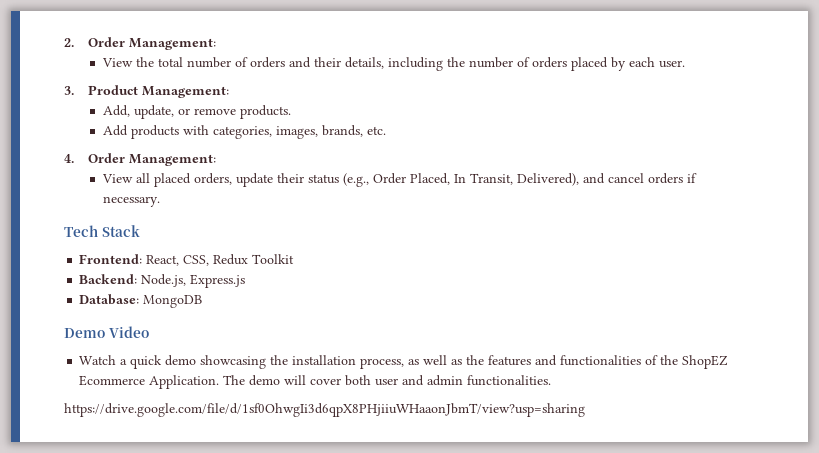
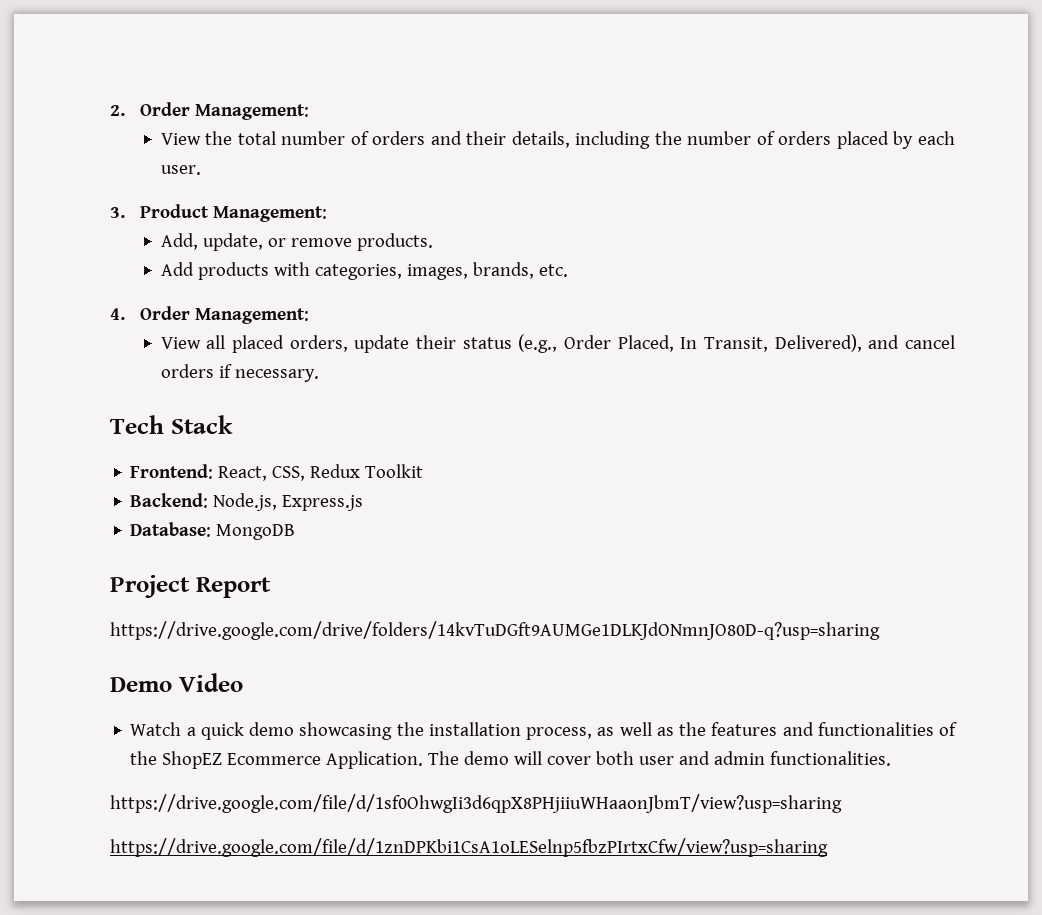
+ Project Report
+ https://drive.google.com/drive/folders/14kvTuDGft9AUMGe1DLKJdONmnJO80D-q?usp=sharing
+ https://drive.google.com/file/d/1znDPKbi1CsA1oLESelnp5fbzPIrtxCfw/view?usp=sharing

